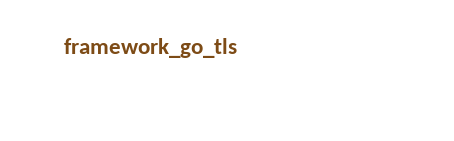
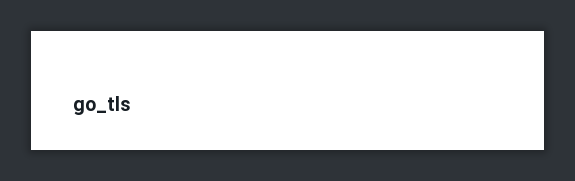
- framework_go_tls
+ go_tls

